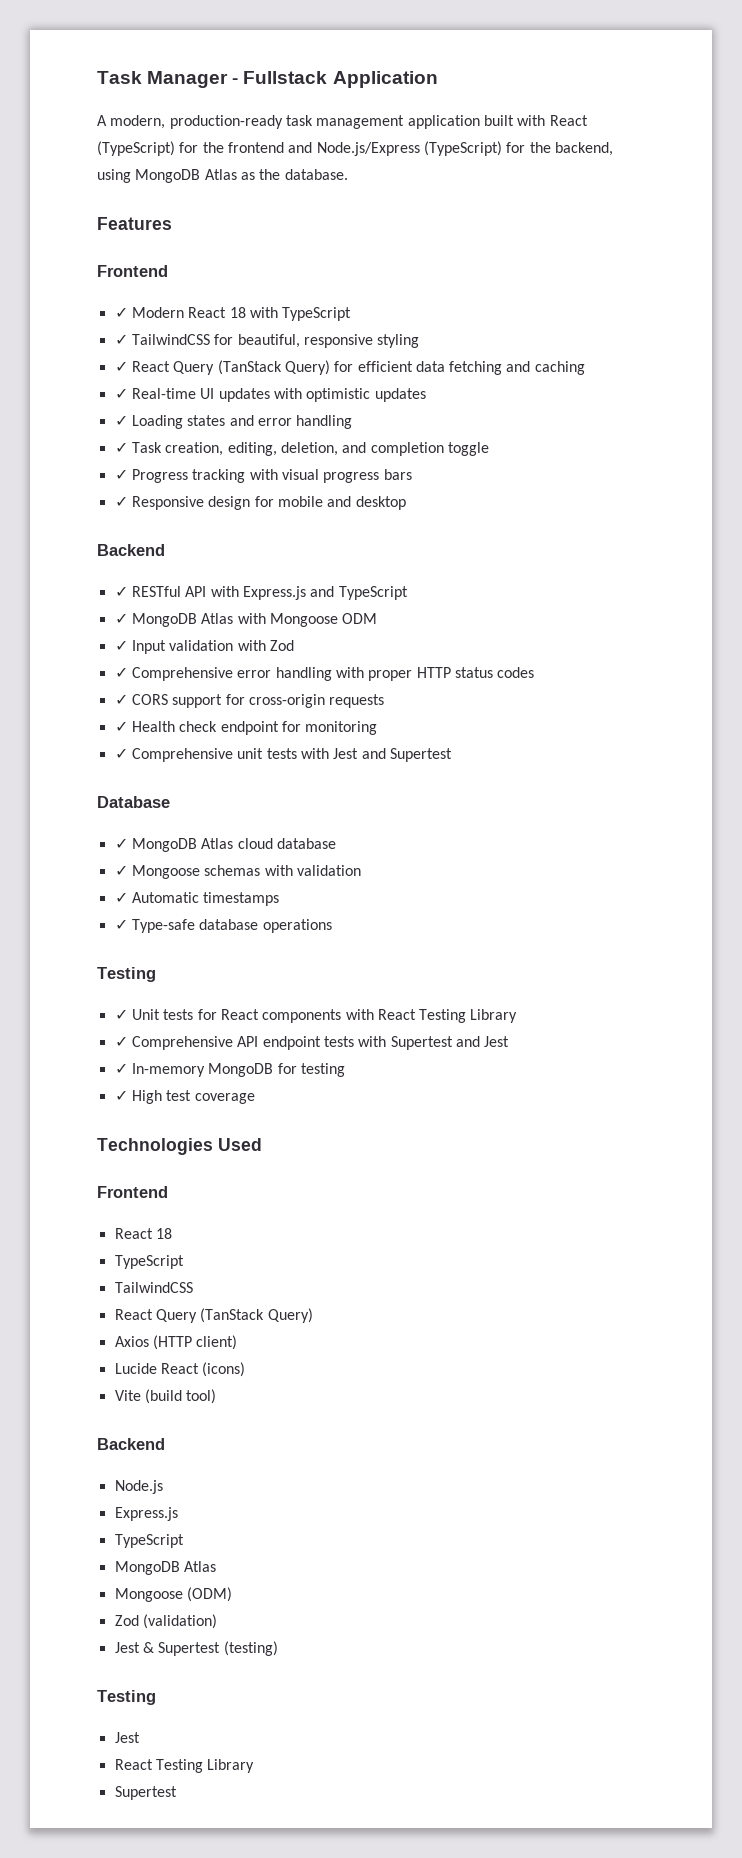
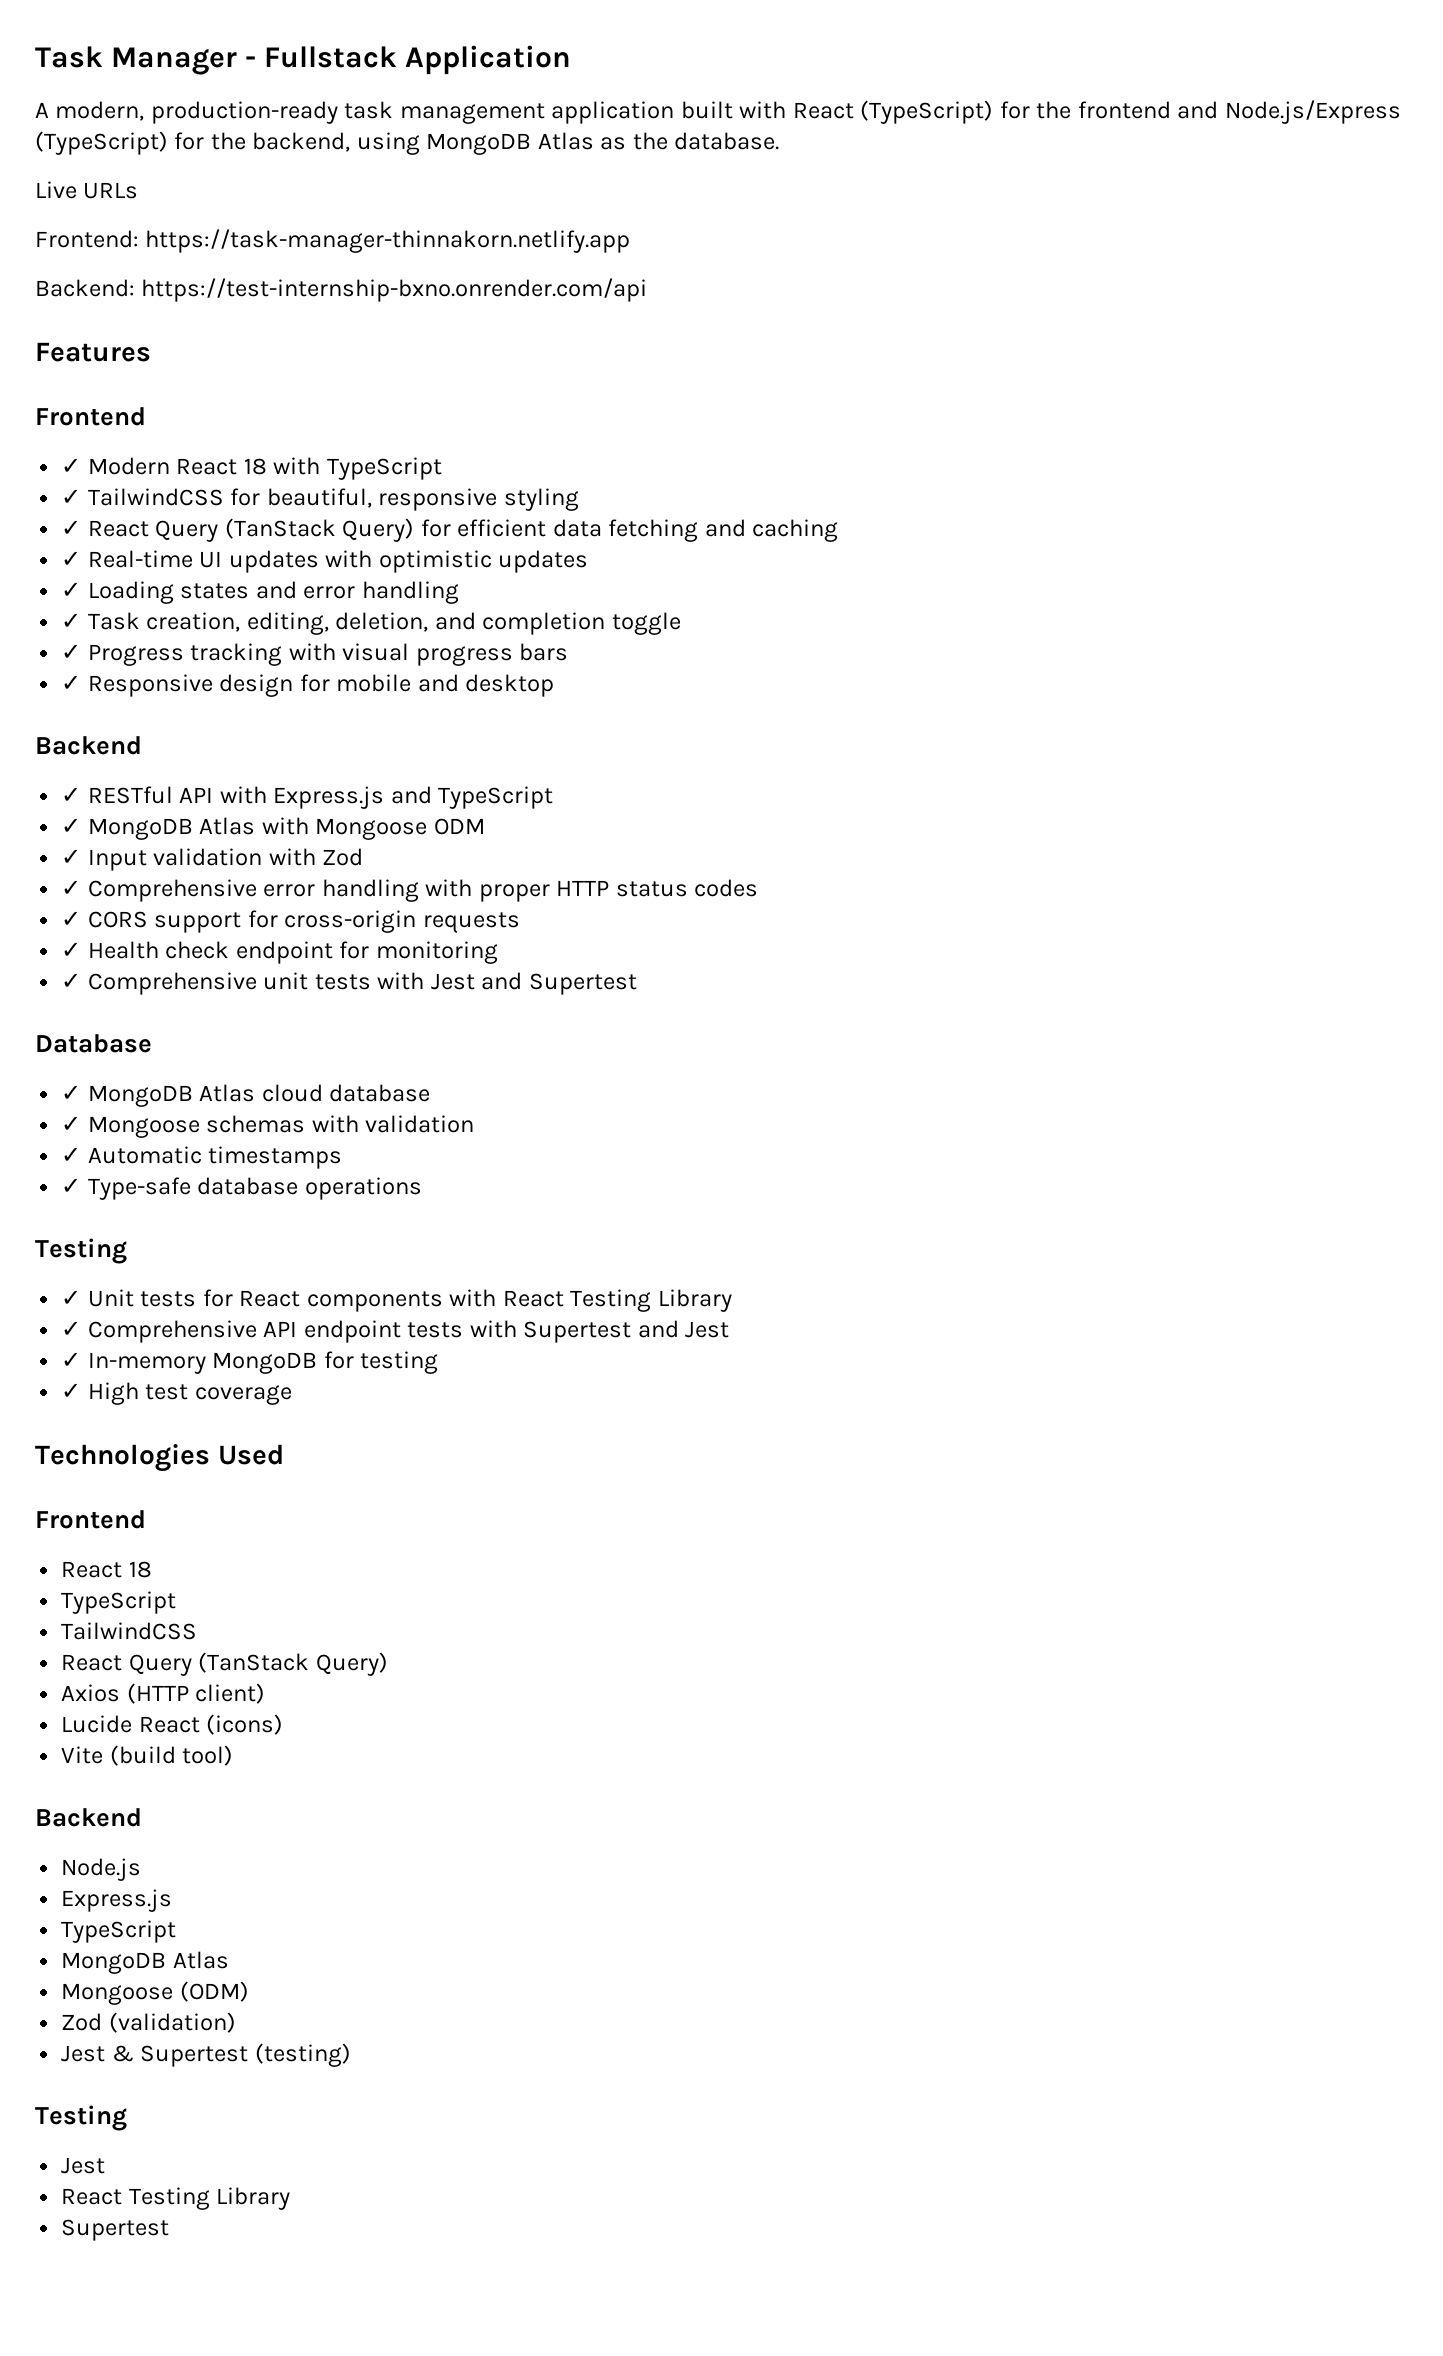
+ Live URLs
+ Frontend: https://task-manager-thinnakorn.netlify.app
+ Backend: https://test-internship-bxno.onrender.com/api

